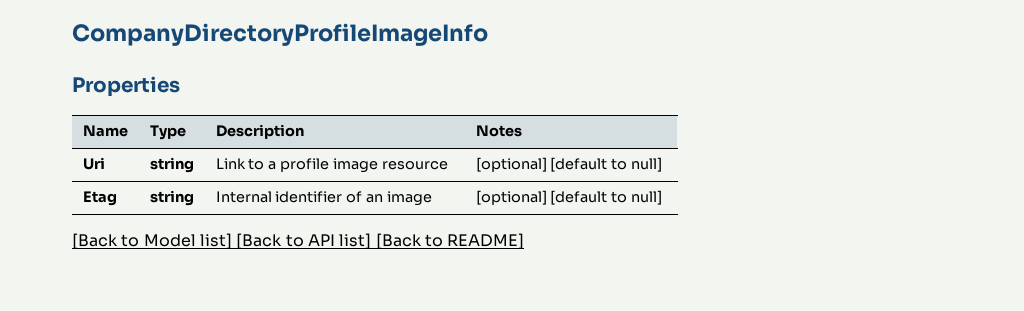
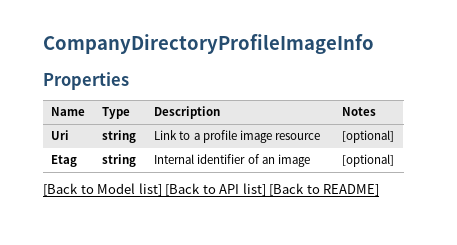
- Uri | string | Link to a profile image resource | [optional] [default to null]
+ Uri | string | Link to a profile image resource | [optional]
- Etag | string | Internal identifier of an image | [optional] [default to null]
+ Etag | string | Internal identifier of an image | [optional]

